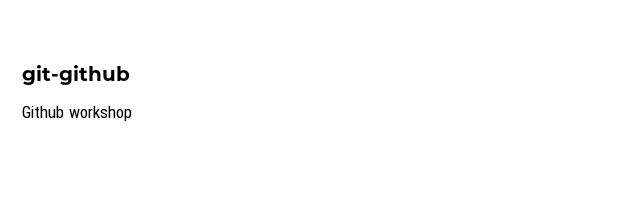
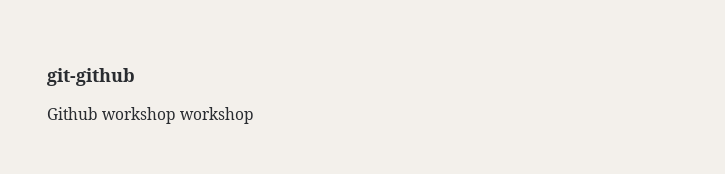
- Github workshop
+ Github workshop workshop

